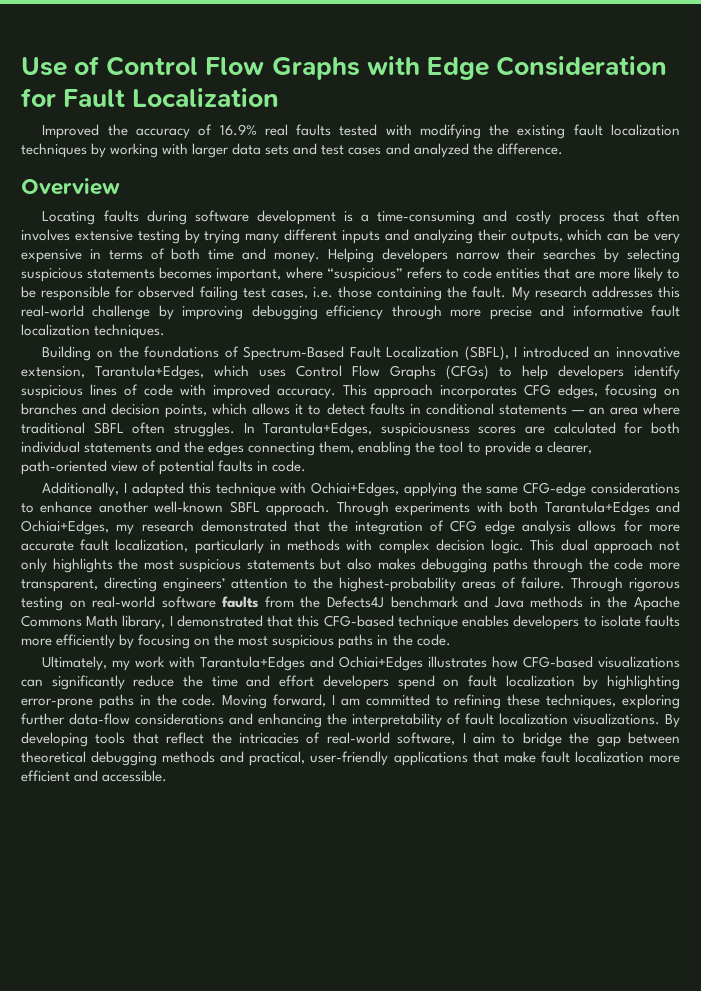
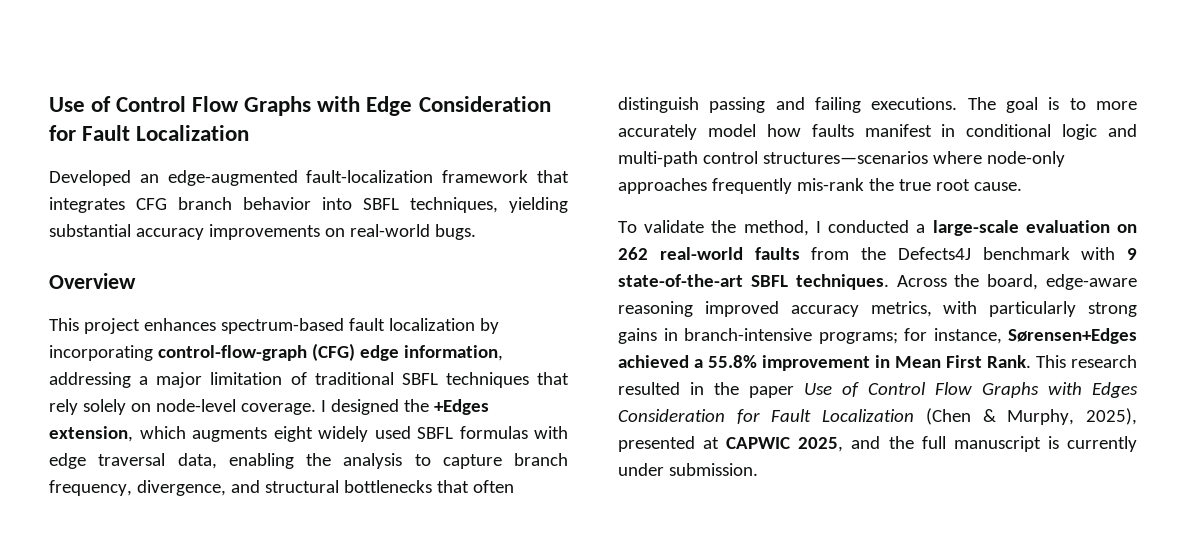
- Improved the accuracy of 16.9% real faults tested with modifying the existing fault localization techniques by working with larger data sets and test cases and analyzed the difference.
+ Developed an edge-augmented fault-localization framework that integrates CFG branch behavior into SBFL techniques, yielding substantial accuracy improvements on real-world bugs.
  Overview
- Locating faults during software development is a time-consuming and costly process that often involves extensive testing by trying many different inputs and analyzing their outputs, which can be very expensive in terms of both time and money. Helping developers narrow their searches by selecting suspicious statements becomes important, where “suspicious” refers to code entities that are more likely to be responsible for observed failing test cases, i.e. those containing the fault. My research addresses this real-world challenge by improving debugging efficiency through more precise and informative fault localization techniques.
- Building on the foundations of Spectrum-Based Fault Localization (SBFL), I introduced an innovative extension, Tarantula+Edges, which uses Control Flow Graphs (CFGs) to help developers identify suspicious lines of code with improved accuracy. This approach incorporates CFG edges, focusing on branches and decision points, which allows it to detect faults in conditional statements — an area where traditional SBFL often struggles. In Tarantula+Edges, suspiciousness scores are calculated for both individual statements and the edges connecting them, enabling the tool to provide a clearer, path-oriented view of potential faults in code.
- Additionally, I adapted this technique with Ochiai+Edges, applying the same CFG-edge considerations to enhance another well-known SBFL approach. Through experiments with both Tarantula+Edges and Ochiai+Edges, my research demonstrated that the integration of CFG edge analysis allows for more accurate fault localization, particularly in methods with complex decision logic. This dual approach not only highlights the most suspicious statements but also makes debugging paths through the code more transparent, directing engineers’ attention to the highest-probability areas of failure. Through rigorous testing on real-world software faults from the Defects4J benchmark and Java methods in the Apache Commons Math library, I demonstrated that this CFG-based technique enables developers to isolate faults more efficiently by focusing on the most suspicious paths in the code.
- Ultimately, my work with Tarantula+Edges and Ochiai+Edges illustrates how CFG-based visualizations can significantly reduce the time and effort developers spend on fault localization by highlighting error-prone paths in the code. Moving forward, I am committed to refining these techniques, exploring further data-flow considerations and enhancing the interpretability of fault localization visualizations. By developing tools that reflect the intricacies of real-world software, I aim to bridge the gap between theoretical debugging methods and practical, user-friendly applications that make fault localization more efficient and accessible.
+ This project enhances spectrum-based fault localization by incorporating control-flow-graph (CFG) edge information, addressing a major limitation of traditional SBFL techniques that rely solely on node-level coverage. I designed the +Edges extension, which augments eight widely used SBFL formulas with edge traversal data, enabling the analysis to capture branch frequency, divergence, and structural bottlenecks that often distinguish passing and failing executions. The goal is to more accurately model how faults manifest in conditional logic and multi-path control structures—scenarios where node-only approaches frequently mis-rank the true root cause.
+ To validate the method, I conducted a large-scale evaluation on 262 real-world faults from the Defects4J benchmark with 9 state-of-the-art SBFL techniques. Across the board, edge-aware reasoning improved accuracy metrics, with particularly strong gains in branch-intensive programs; for instance, Sørensen+Edges achieved a 55.8% improvement in Mean First Rank. This research resulted in the paper Use of Control Flow Graphs with Edges Consideration for Fault Localization (Chen & Murphy, 2025), presented at CAPWIC 2025, and the full manuscript is currently under submission.

